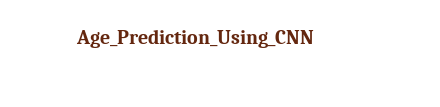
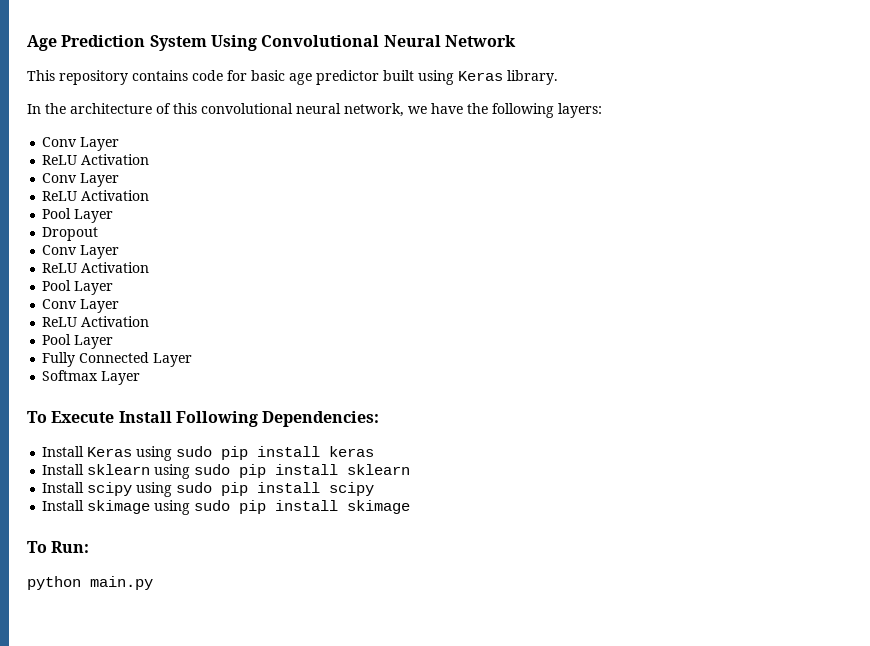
- Age_Prediction_Using_CNN
+ Age Prediction System Using Convolutional Neural Network
+ This repository contains code for basic age predictor built using Keras library.
+ In the architecture of this convolutional neural network, we have the following layers:
+ Conv Layer
+ ReLU Activation
+ Conv Layer
+ ReLU Activation
+ Pool Layer
+ Dropout
+ Conv Layer
+ ReLU Activation
+ Pool Layer
+ Conv Layer
+ ReLU Activation
+ Pool Layer
+ Fully Connected Layer
+ Softmax Layer
+ To Execute Install Following Dependencies:
+ Install Keras using sudo pip install keras
+ Install sklearn using sudo pip install sklearn
+ Install scipy using sudo pip install scipy
+ Install skimage using sudo pip install skimage
+ To Run:
+ python main.py

